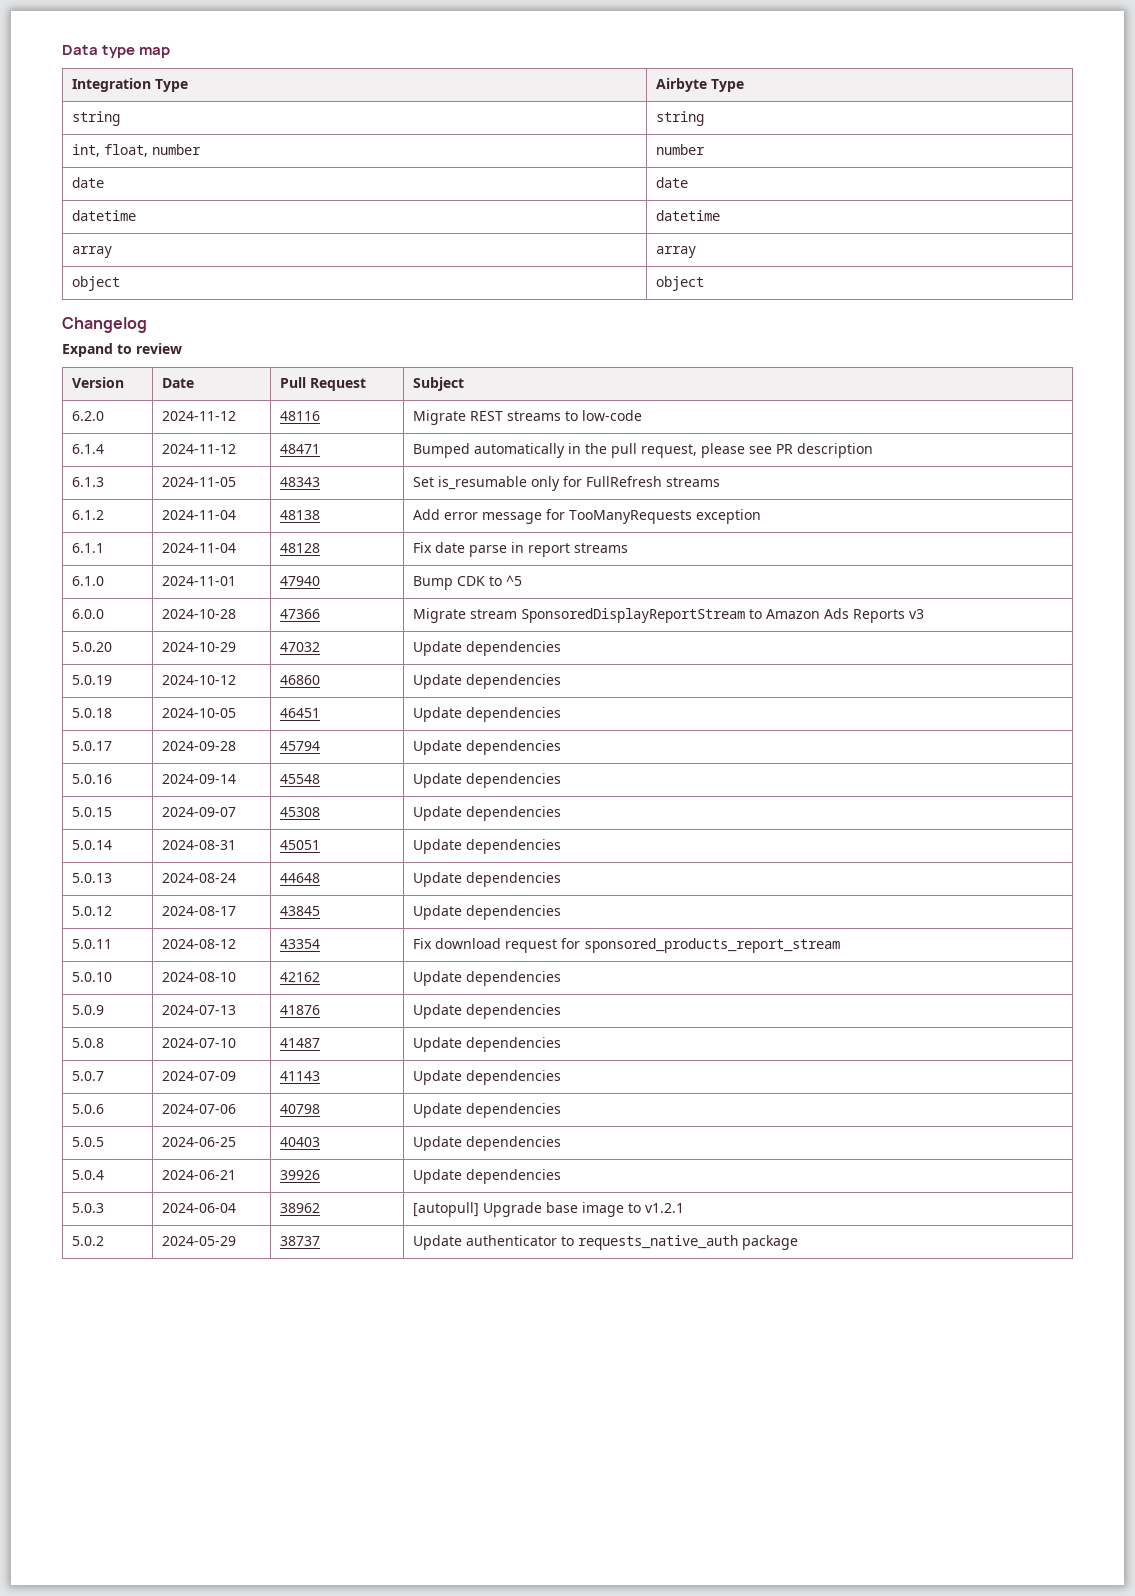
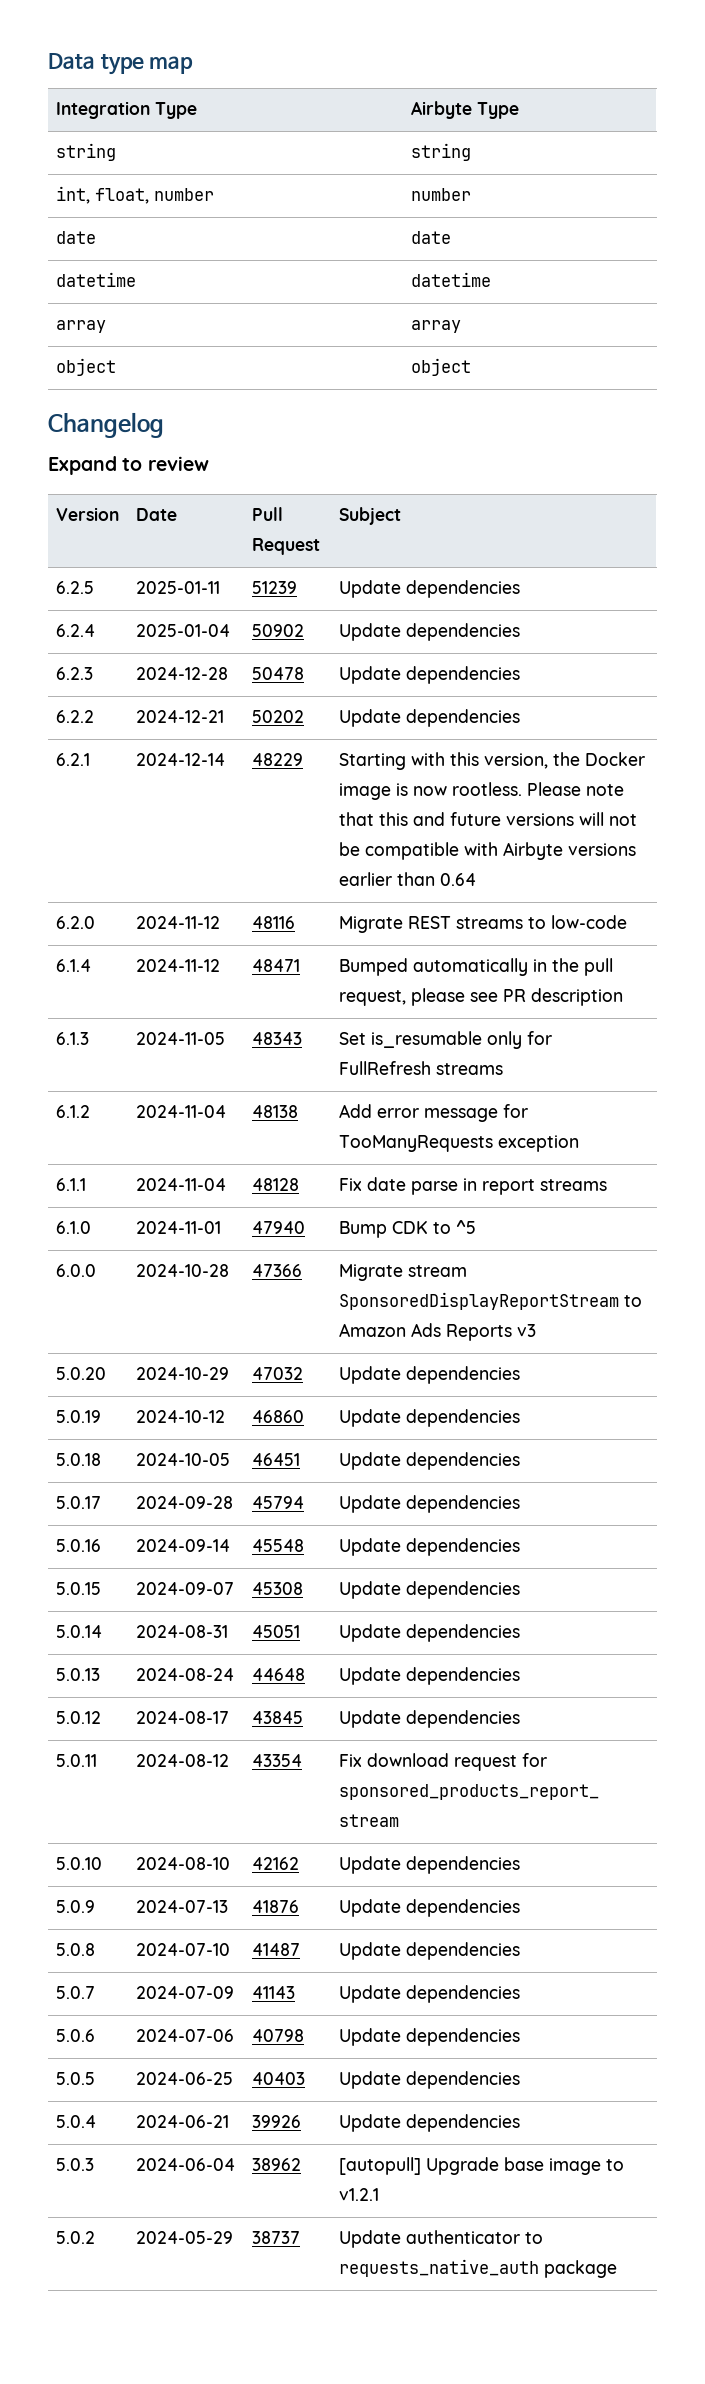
+ 6.2.5 | 2025-01-11 | 51239 | Update dependencies
+ 6.2.4 | 2025-01-04 | 50902 | Update dependencies
+ 6.2.3 | 2024-12-28 | 50478 | Update dependencies
+ 6.2.2 | 2024-12-21 | 50202 | Update dependencies
+ 6.2.1 | 2024-12-14 | 48229 | Starting with this version, the Docker image is now rootless. Please note that this and future versions will not be compatible with Airbyte versions earlier than 0.64

